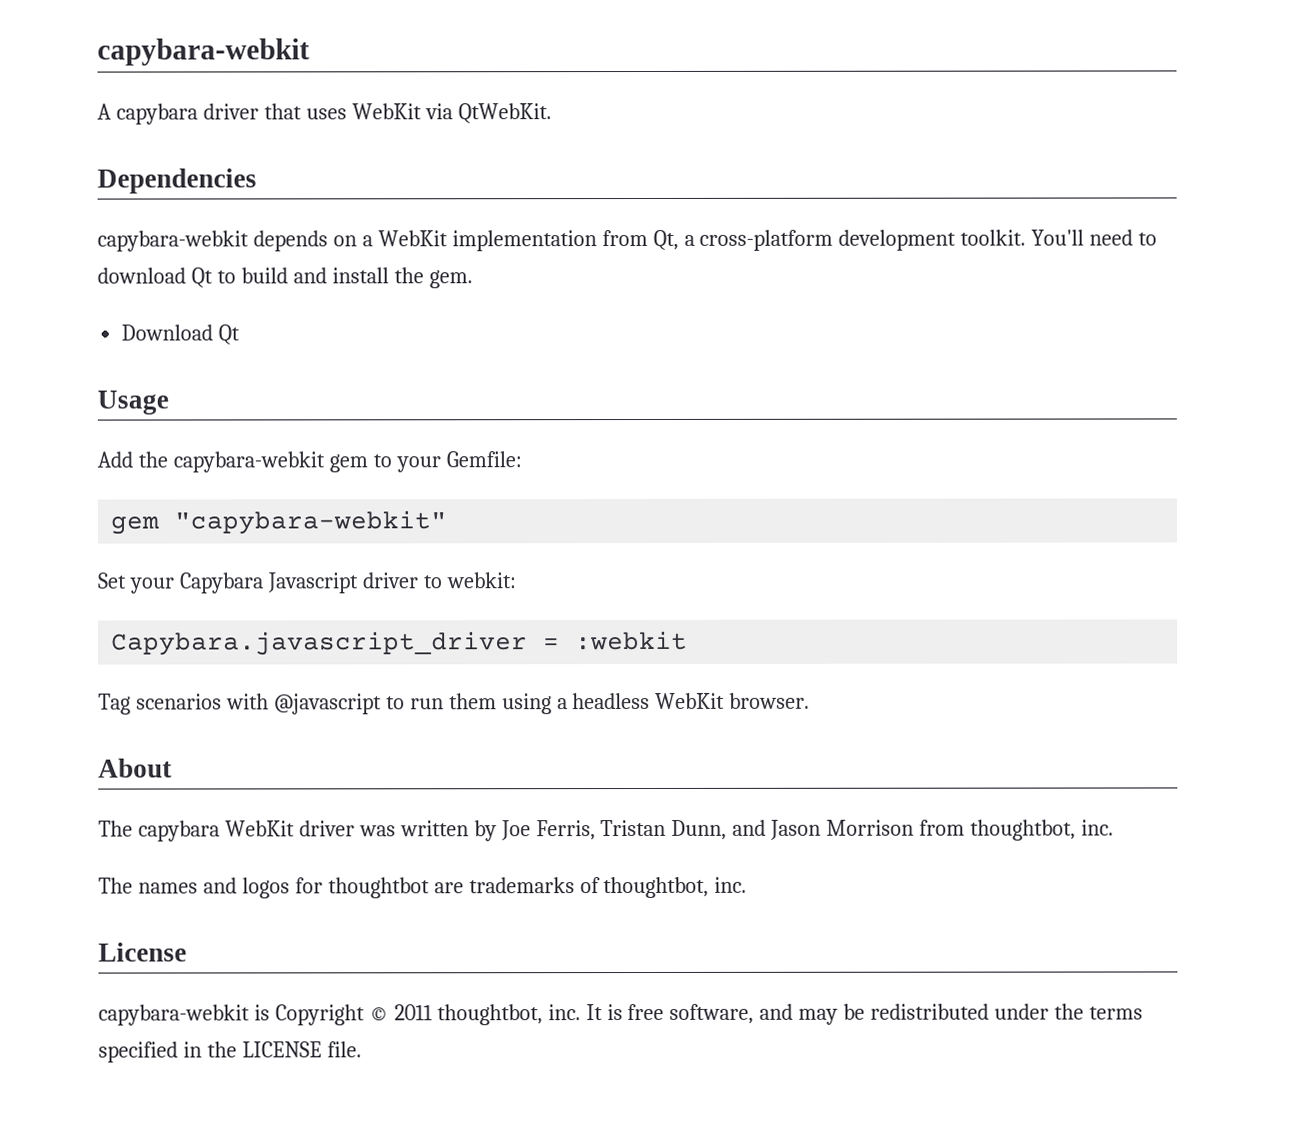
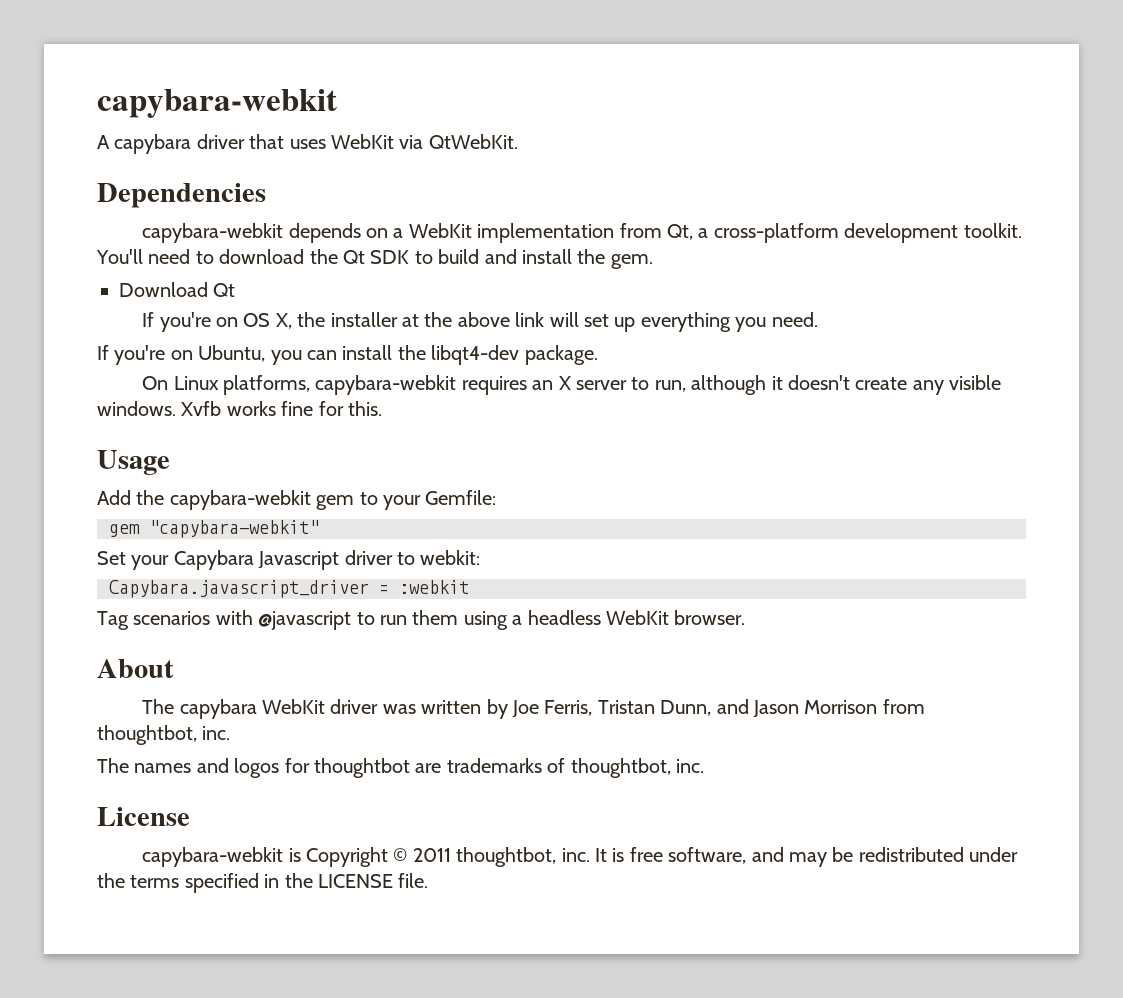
- You'll need to download Qt to build and install the gem.
+ You'll need to download the Qt SDK to build and install the gem.
+ If you're on OS X, the installer at the above link will set up everything you need.
+ If you're on Ubuntu, you can install the libqt4-dev package.
+ On Linux platforms, capybara-webkit requires an X server to run, although it doesn't create any visible windows. Xvfb works fine for this.

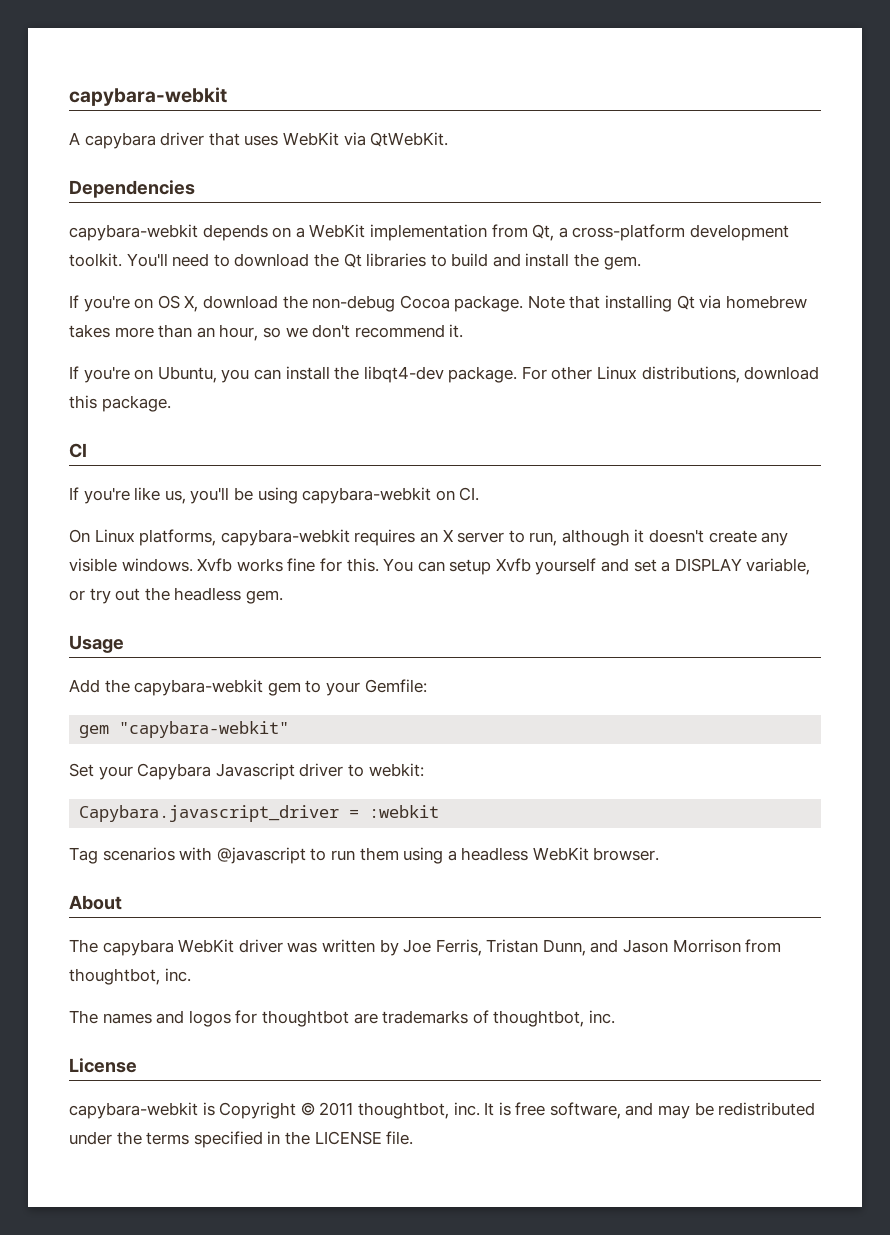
- You'll need to download the Qt SDK to build and install the gem.
+ You'll need to download the Qt libraries to build and install the gem.
- Download Qt
- If you're on OS X, the installer at the above link will set up everything you need.
+ If you're on OS X, download the non-debug Cocoa package. Note that installing Qt via homebrew takes more than an hour, so we don't recommend it.
+ For other Linux distributions, download this package.
+ CI
+ If you're like us, you'll be using capybara-webkit on CI.
+ You can setup Xvfb yourself and set a DISPLAY variable, or try out the headless gem.

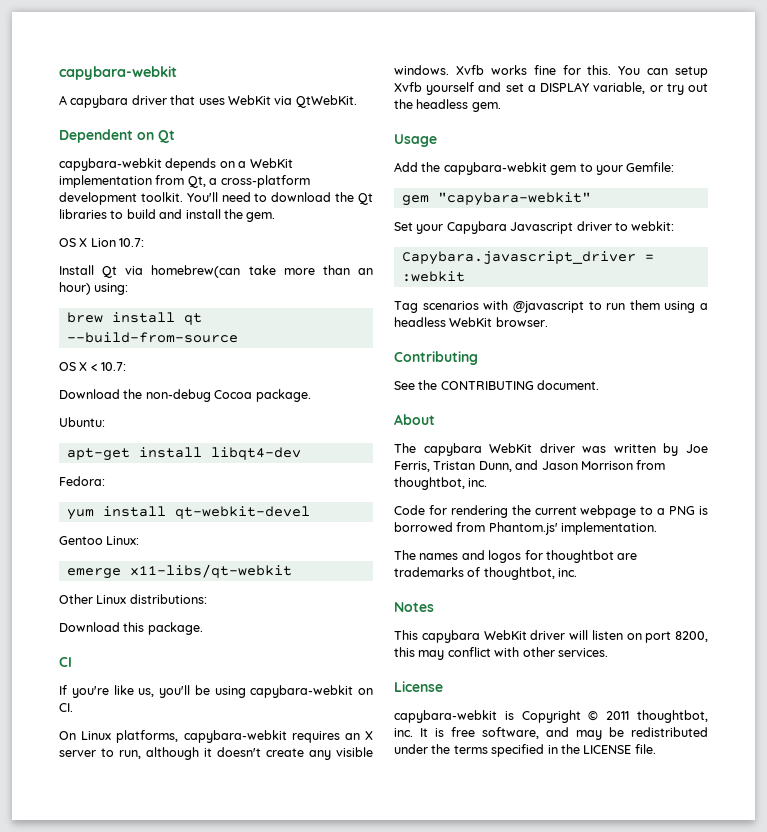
- Dependencies
+ Dependent on Qt
- If you're on OS X, download the non-debug Cocoa package. Note that installing Qt via homebrew takes more than an hour, so we don't recommend it.
- If you're on Ubuntu, you can install the libqt4-dev package. For other Linux distributions, download this package.
+ OS X Lion 10.7:
+ Install Qt via homebrew(can take more than an hour) using:
+ brew install qt --build-from-source
+ OS X < 10.7:
+ Download the non-debug Cocoa package.
+ Ubuntu:
+ apt-get install libqt4-dev
+ Fedora:
+ yum install qt-webkit-devel
+ Gentoo Linux:
+ emerge x11-libs/qt-webkit
+ Other Linux distributions:
+ Download this package.
+ Contributing
+ See the CONTRIBUTING document.
+ Code for rendering the current webpage to a PNG is borrowed from Phantom.js' implementation.
+ Notes
+ This capybara WebKit driver will listen on port 8200, this may conflict with other services.

